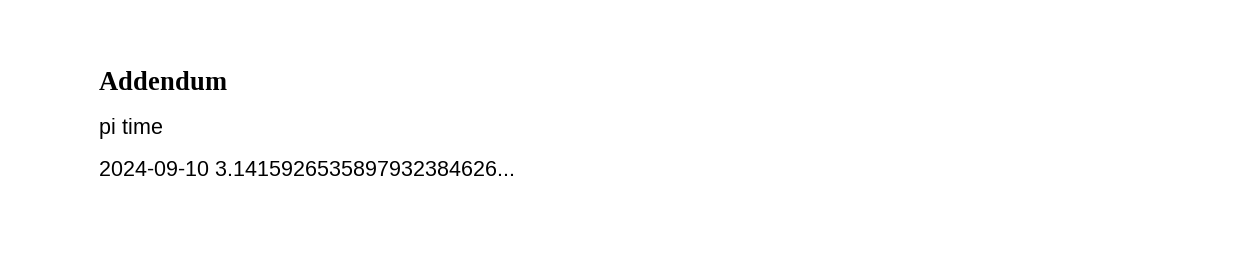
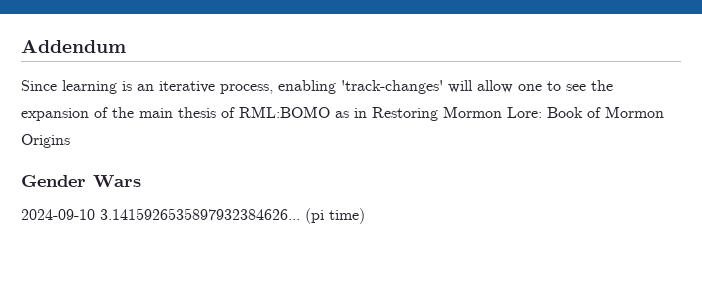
- pi time
+ Since learning is an iterative process, enabling 'track-changes' will allow one to see the expansion of the main thesis of RML:BOMO as in Restoring Mormon Lore: Book of Mormon Origins
+ Gender Wars
+ (pi time)

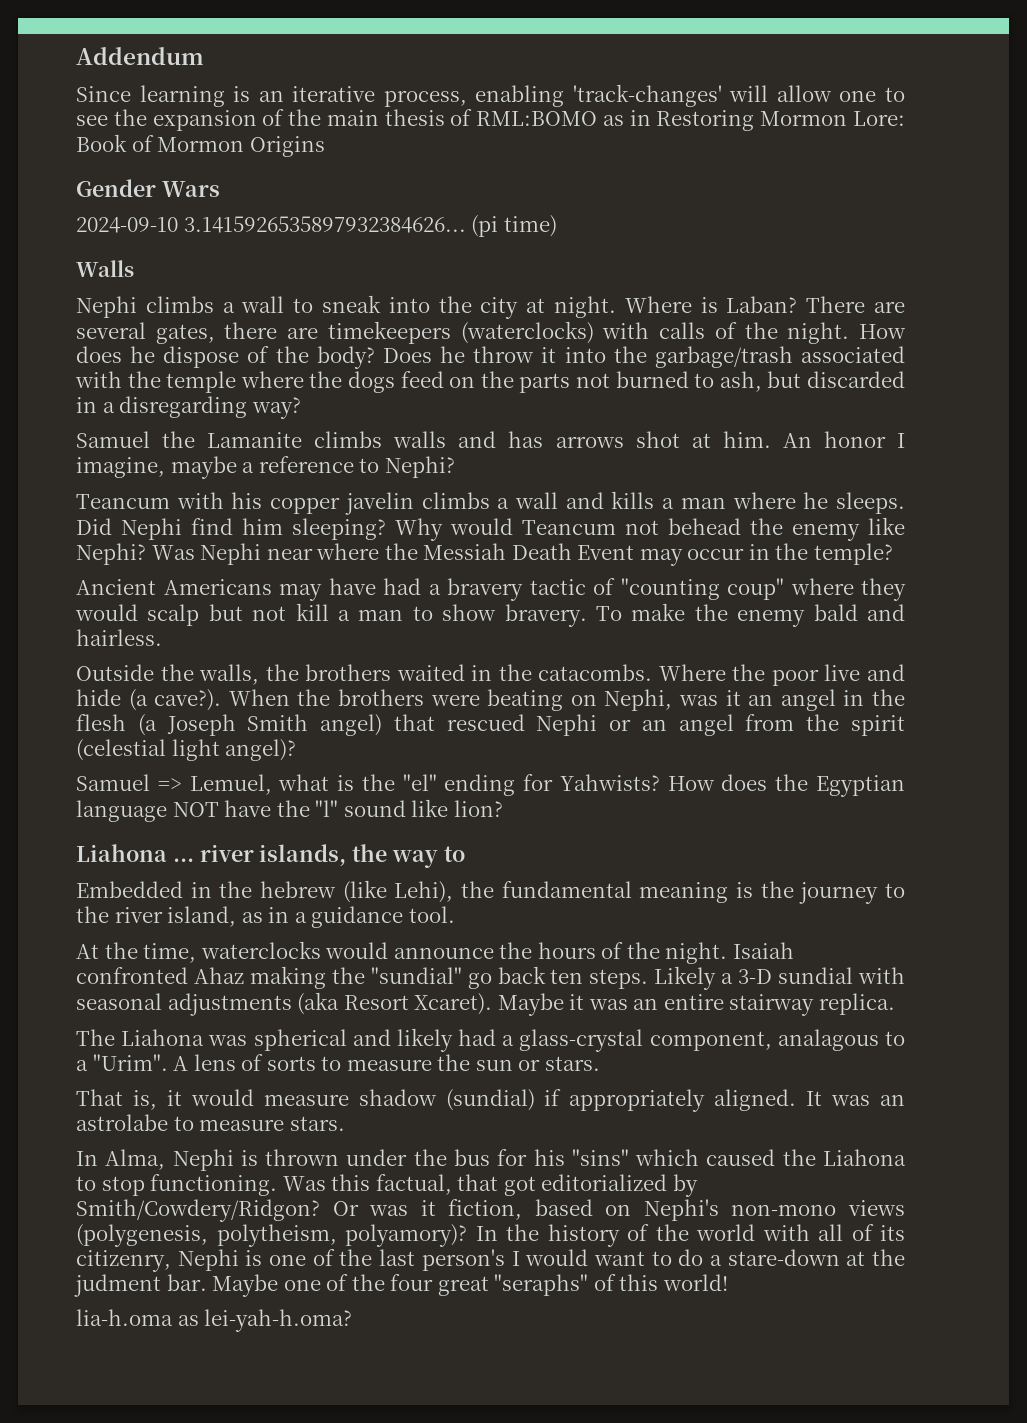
+ Walls
+ Nephi climbs a wall to sneak into the city at night. Where is Laban? There are several gates, there are timekeepers (waterclocks) with calls of the night. How does he dispose of the body? Does he throw it into the garbage/trash associated with the temple where the dogs feed on the parts not burned to ash, but discarded in a disregarding way?
+ Samuel the Lamanite climbs walls and has arrows shot at him. An honor I imagine, maybe a reference to Nephi?
+ Teancum with his copper javelin climbs a wall and kills a man where he sleeps. Did Nephi find him sleeping? Why would Teancum not behead the enemy like Nephi? Was Nephi near where the Messiah Death Event may occur in the temple?
+ Ancient Americans may have had a bravery tactic of "counting coup" where they would scalp but not kill a man to show bravery. To make the enemy bald and hairless.
+ Outside the walls, the brothers waited in the catacombs. Where the poor live and hide (a cave?). When the brothers were beating on Nephi, was it an angel in the flesh (a Joseph Smith angel) that rescued Nephi or an angel from the spirit (celestial light angel)?
+ Samuel => Lemuel, what is the "el" ending for Yahwists? How does the Egyptian language NOT have the "l" sound like lion?
+ Liahona ... river islands, the way to
+ Embedded in the hebrew (like Lehi), the fundamental meaning is the journey to the river island, as in a guidance tool.
+ At the time, waterclocks would announce the hours of the night. Isaiah confronted Ahaz making the "sundial" go back ten steps. Likely a 3-D sundial with seasonal adjustments (aka Resort Xcaret). Maybe it was an entire stairway replica.
+ The Liahona was spherical and likely had a glass-crystal component, analagous to a "Urim". A lens of sorts to measure the sun or stars.
+ That is, it would measure shadow (sundial) if appropriately aligned. It was an astrolabe to measure stars.
+ In Alma, Nephi is thrown under the bus for his "sins" which caused the Liahona to stop functioning. Was this factual, that got editorialized by Smith/Cowdery/Ridgon? Or was it fiction, based on Nephi's non-mono views (polygenesis, polytheism, polyamory)? In the history of the world with all of its citizenry, Nephi is one of the last person's I would want to do a stare-down at the judment bar. Maybe one of the four great "seraphs" of this world!
+ lia-h.oma as lei-yah-h.oma?

